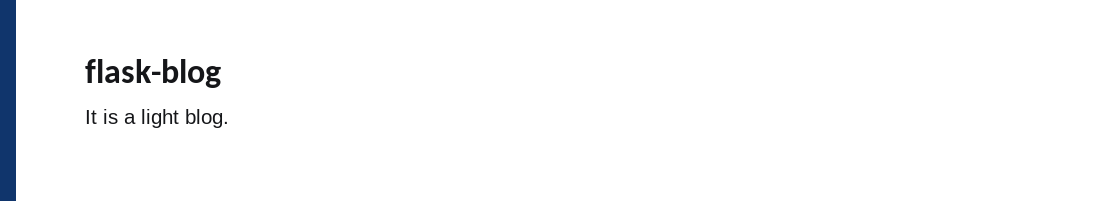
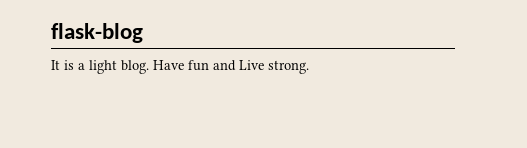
+ Have fun and Live strong.

